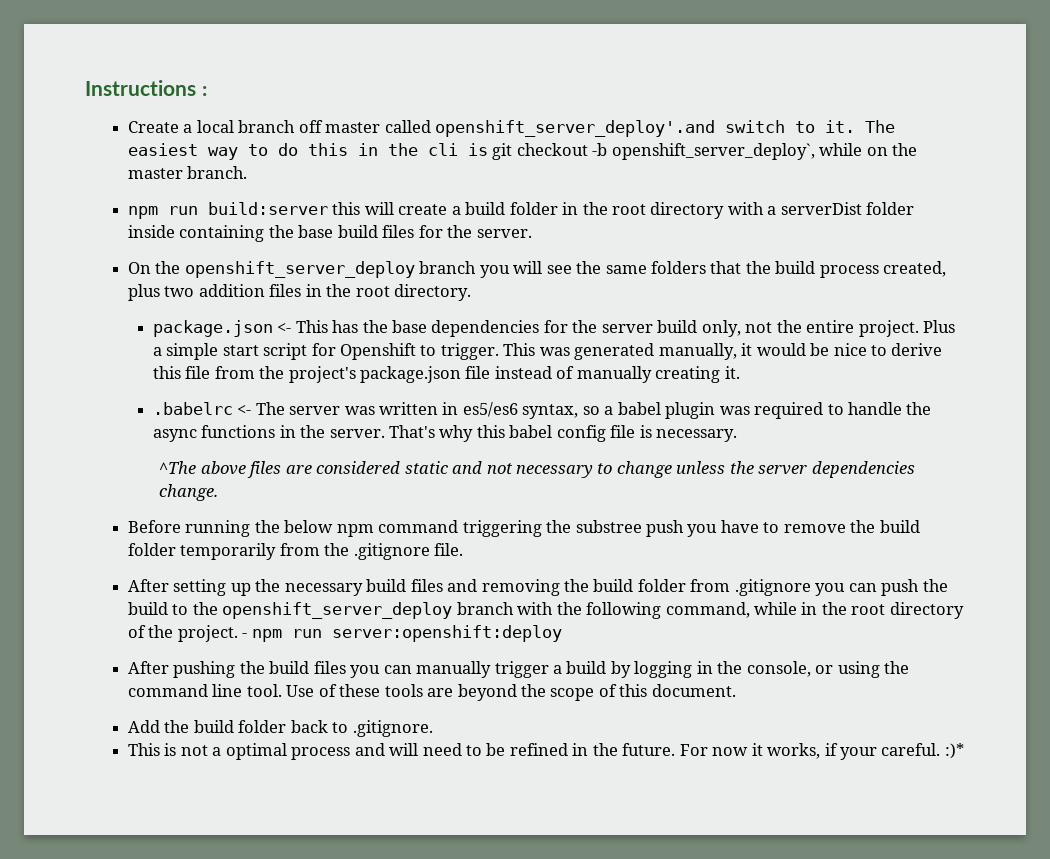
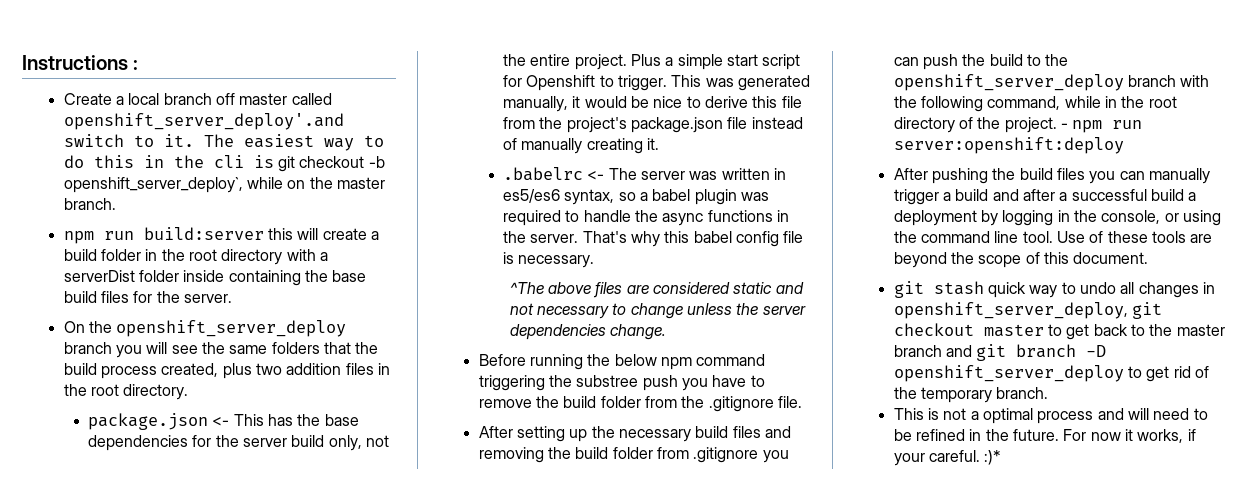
- Before running the below npm command triggering the substree push you have to remove the build folder temporarily from the .gitignore file.
+ Before running the below npm command triggering the substree push you have to remove the build folder from the .gitignore file.
- After pushing the build files you can manually trigger a build by logging in the console, or using the command line tool.
+ After pushing the build files you can manually trigger a build and after a successful build a deployment by logging in the console, or using the command line tool.
- Add the build folder back to .gitignore.
+ git stash quick way to undo all changes in openshift_server_deploy, git checkout master to get back to the master branch and git branch -D openshift_server_deploy to get rid of the temporary branch.

